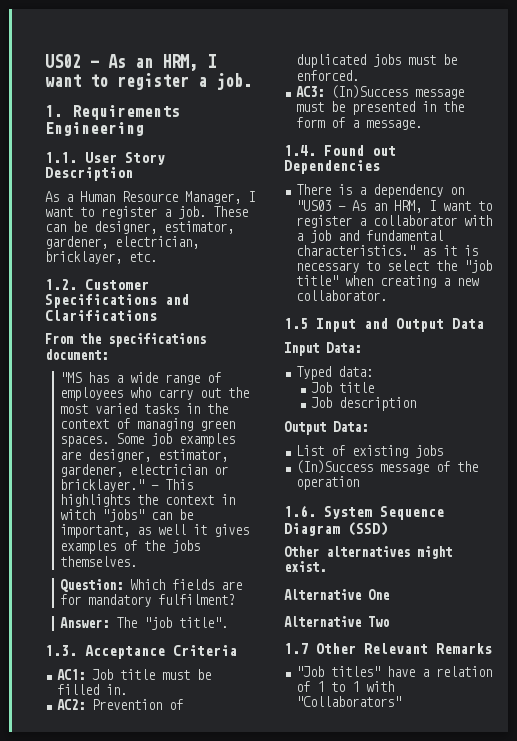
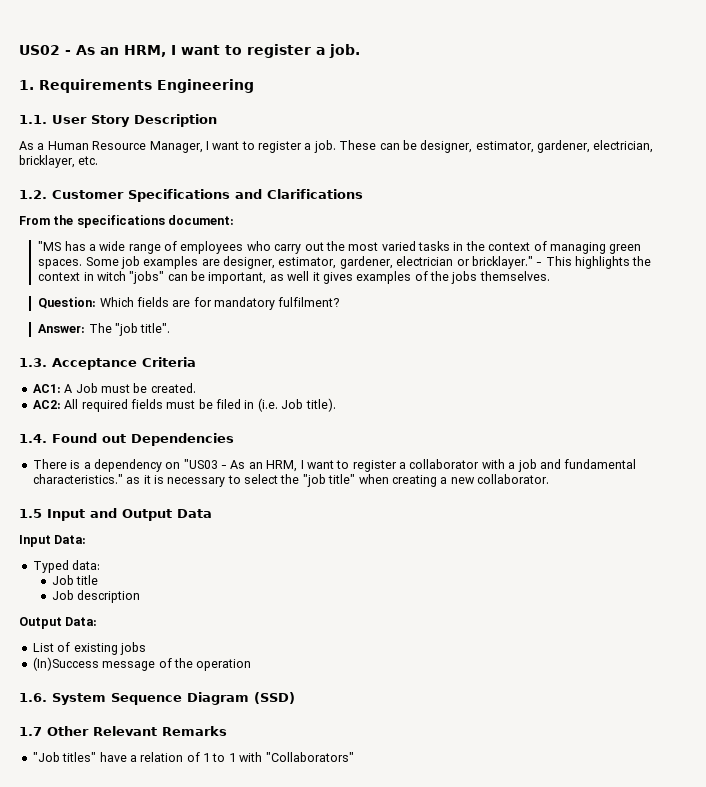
- AC1: Job title must be filled in.
- AC2: Prevention of duplicated jobs must be enforced.
- AC3: (In)Success message must be presented in the form of a message.
+ AC1: A Job must be created.
+ AC2: All required fields must be filed in (i.e. Job title).
- Other alternatives might exist.
- Alternative One
- Alternative Two

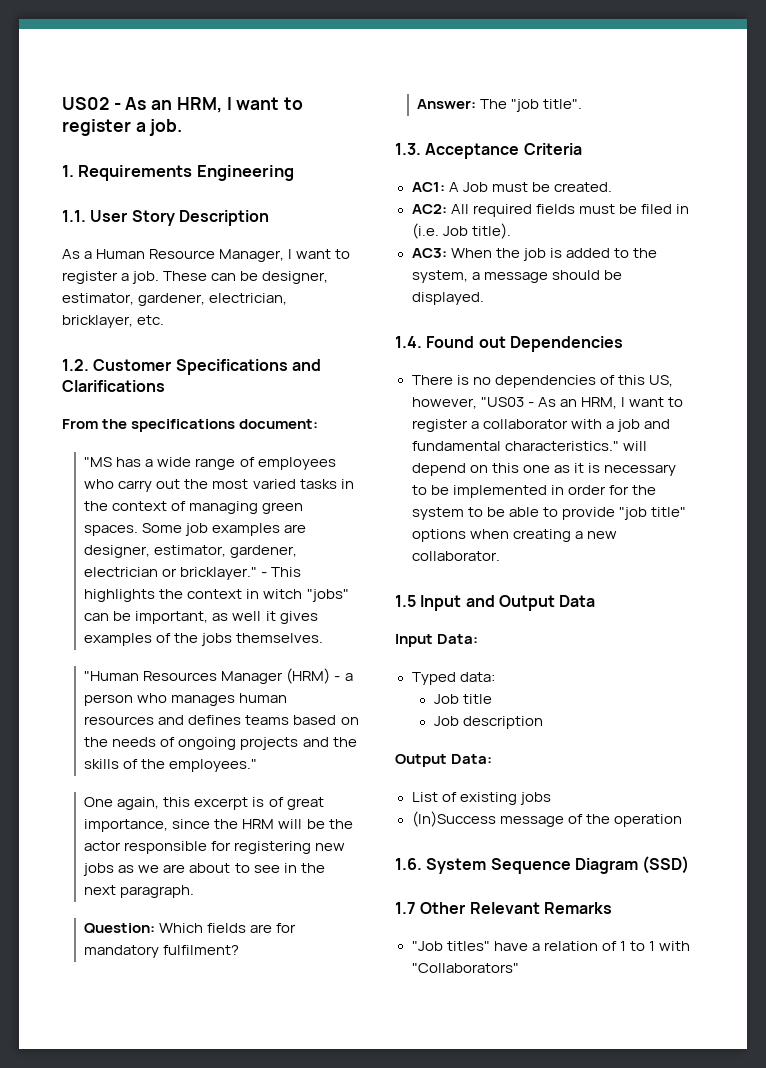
+ "Human Resources Manager (HRM) - a person who manages human resources and defines teams based on the needs of ongoing projects and the skills of the employees."
+ One again, this excerpt is of great importance, since the HRM will be the actor responsible for registering new jobs as we are about to see in the next paragraph.
+ AC3: When the job is added to the system, a message should be displayed.
- There is a dependency on "US03 - As an HRM, I want to register a collaborator with a job and fundamental characteristics." as it is necessary to select the "job title" when creating a new collaborator.
+ There is no dependencies of this US, however, "US03 - As an HRM, I want to register a collaborator with a job and fundamental characteristics." will depend on this one as it is necessary to be implemented in order for the system to be able to provide "job title" options when creating a new collaborator.

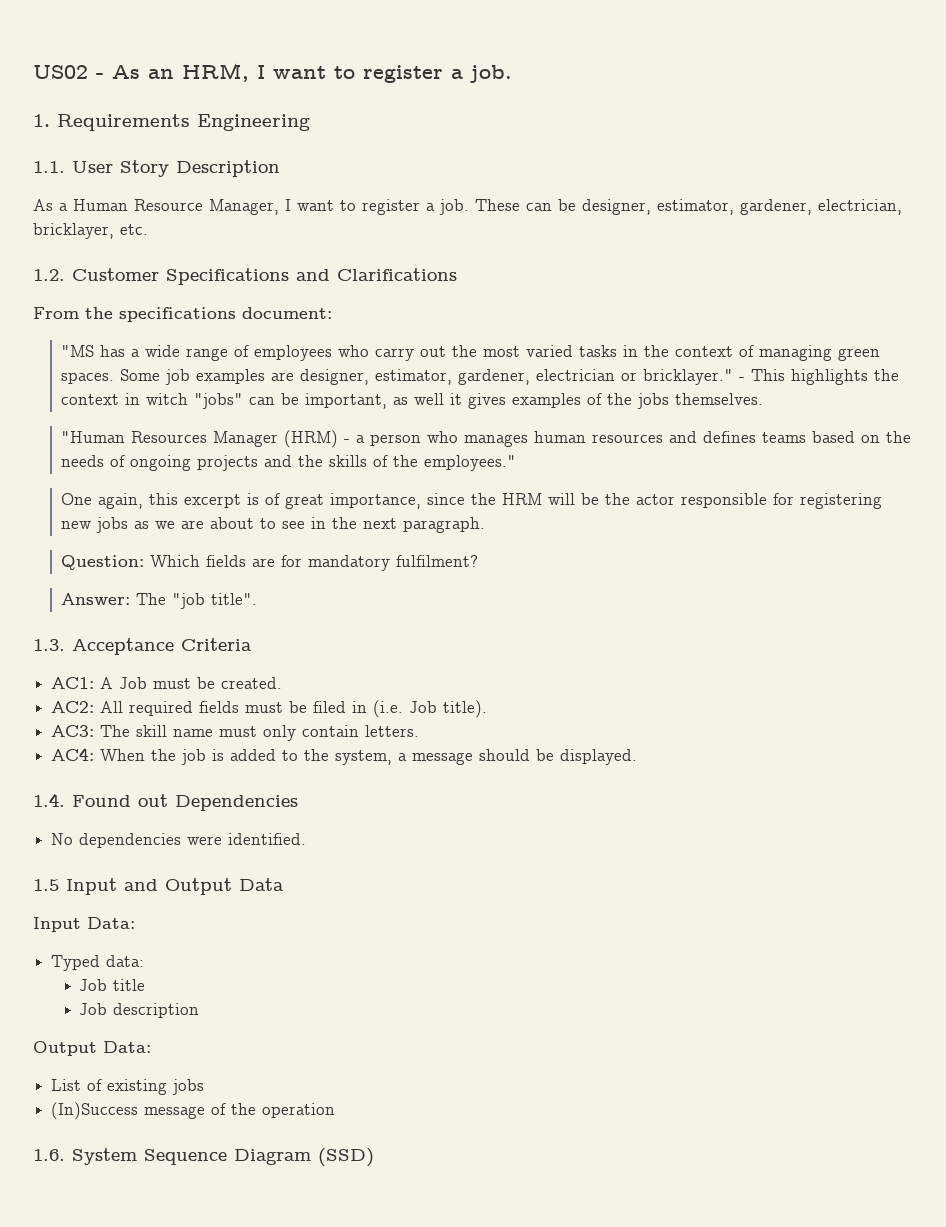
- AC3: When the job is added to the system, a message should be displayed.
+ AC3: The skill name must only contain letters.
+ AC4: When the job is added to the system, a message should be displayed.
- There is no dependencies of this US, however, "US03 - As an HRM, I want to register a collaborator with a job and fundamental characteristics." will depend on this one as it is necessary to be implemented in order for the system to be able to provide "job title" options when creating a new collaborator.
+ No dependencies were identified.
- 1.7 Other Relevant Remarks
- "Job titles" have a relation of 1 to 1 with "Collaborators"

